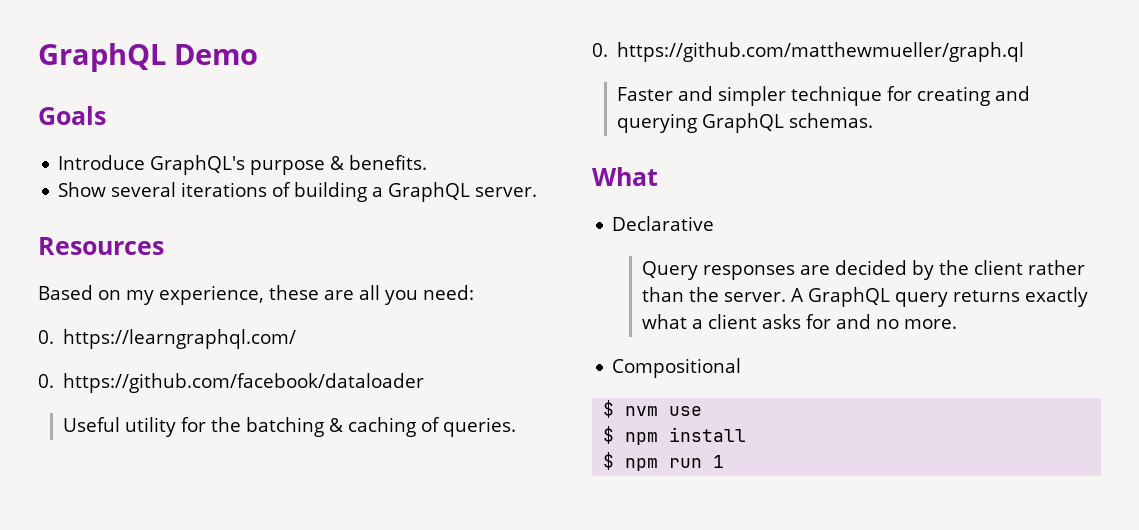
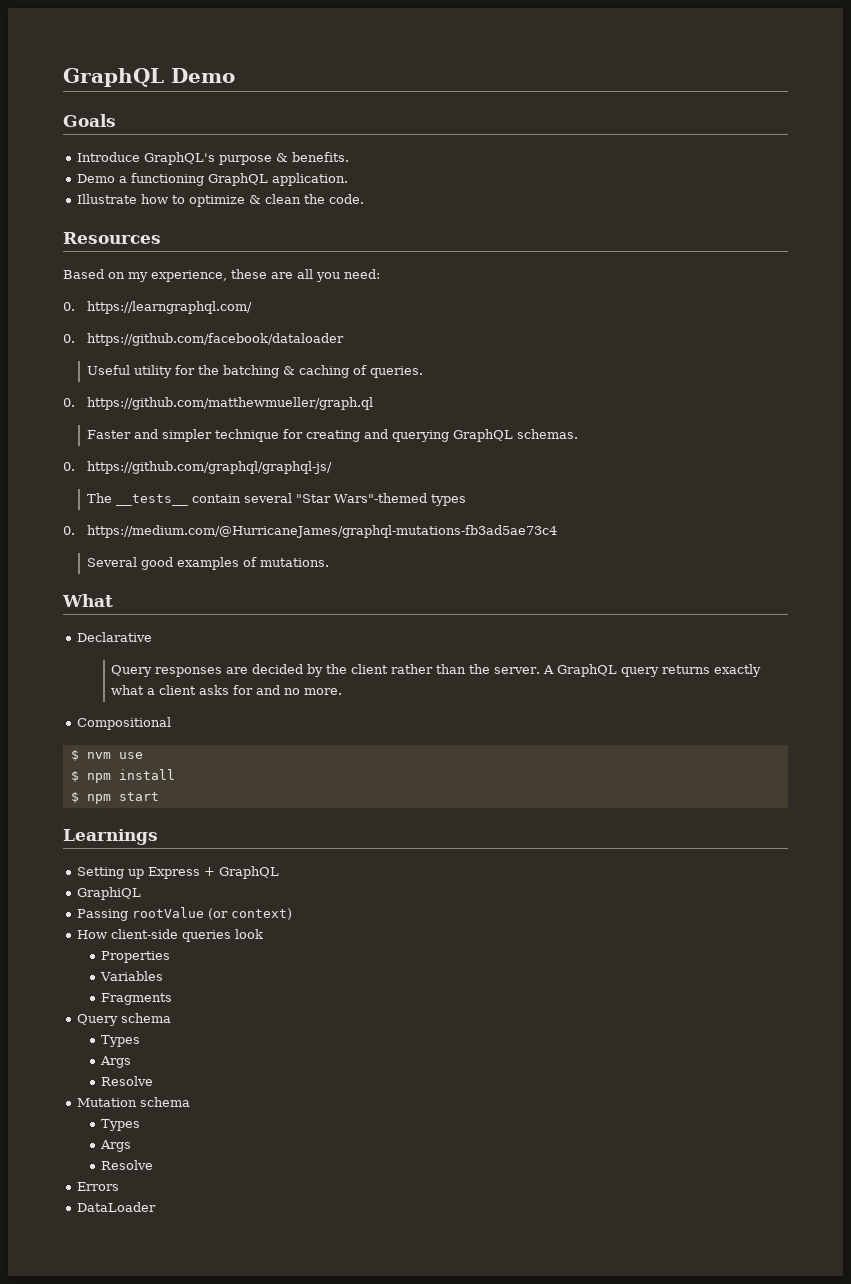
- Show several iterations of building a GraphQL server.
+ Demo a functioning GraphQL application.
+ Illustrate how to optimize & clean the code.
+ 0. https://github.com/graphql/graphql-js/
+ The __tests__ contain several "Star Wars"-themed types
+ 0. https://medium.com/@HurricaneJames/graphql-mutations-fb3ad5ae73c4
+ Several good examples of mutations.
- $ npm run 1
+ $ npm start
+ Learnings
+ Setting up Express + GraphQL
+ GraphiQL
+ Passing rootValue (or context)
+ How client-side queries look
+ Properties
+ Variables
+ Fragments
+ Query schema
+ Types
+ Args
+ Resolve
+ Mutation schema
+ Types
+ Args
+ Resolve
+ Errors
+ DataLoader

